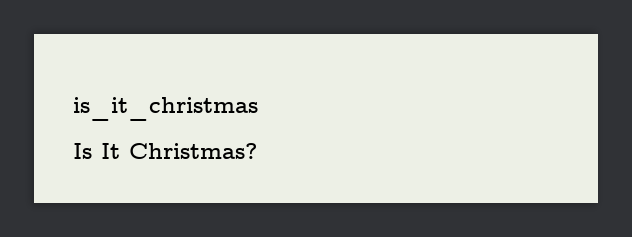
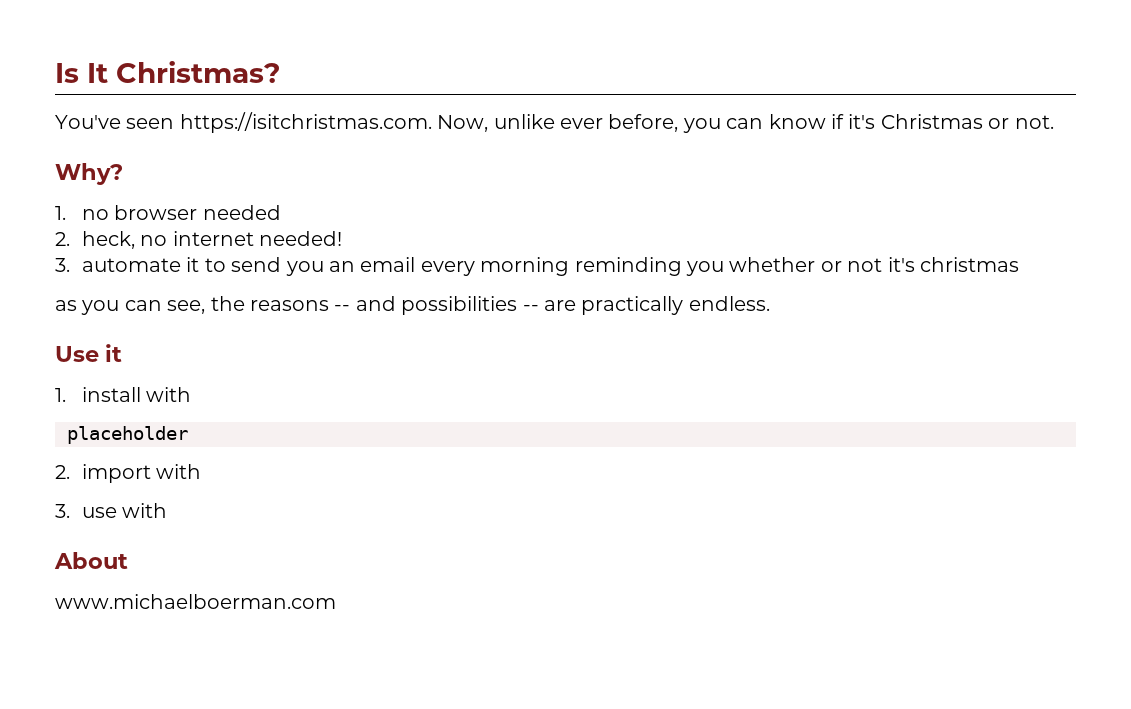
- is_it_christmas
+ You've seen https://isitchristmas.com. Now, unlike ever before, you can know if it's Christmas or not.
+ Why?
+ 1. no browser needed
+ 2. heck, no internet needed!
+ 3. automate it to send you an email every morning reminding you whether or not it's christmas
+ as you can see, the reasons -- and possibilities -- are practically endless.
+ Use it
+ 1. install with
+ placeholder
+ 2. import with
+ 3. use with
+ About
+ www.michaelboerman.com

